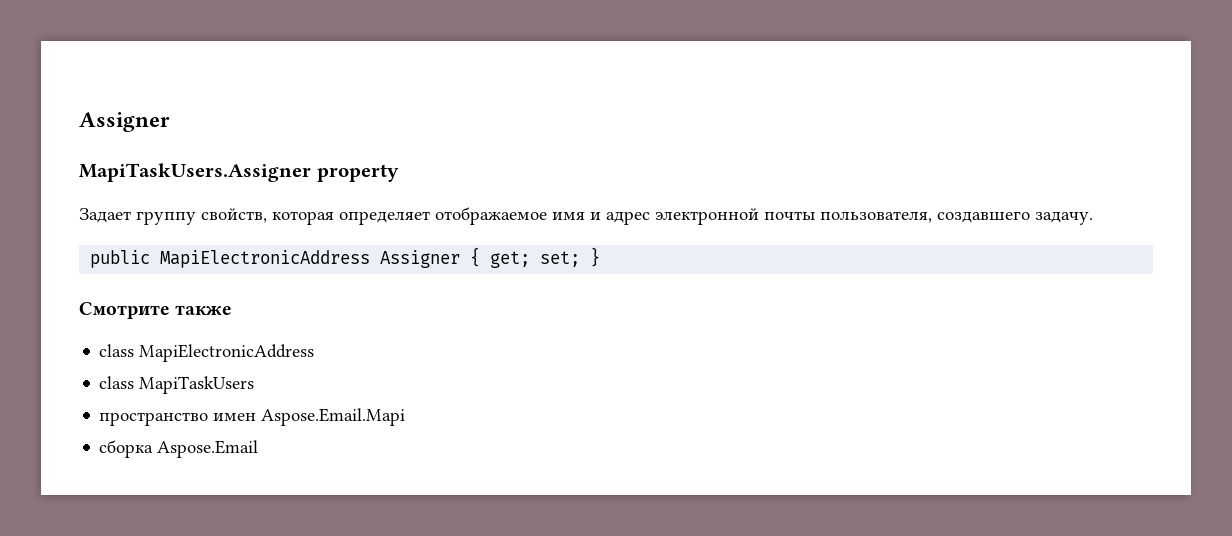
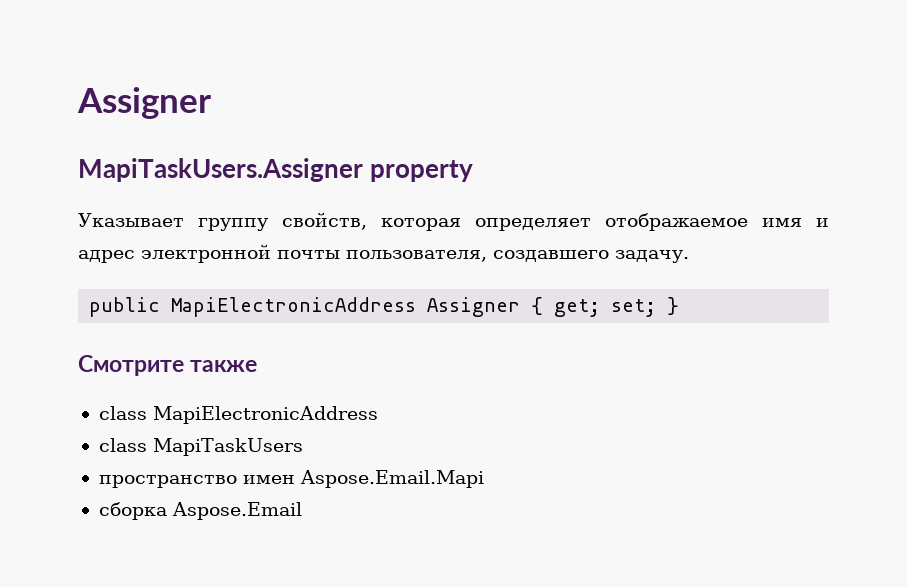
- Задает группу свойств, которая определяет отображаемое имя и адрес электронной почты пользователя, создавшего задачу.
+ Указывает группу свойств, которая определяет отображаемое имя и адрес электронной почты пользователя, создавшего задачу.

